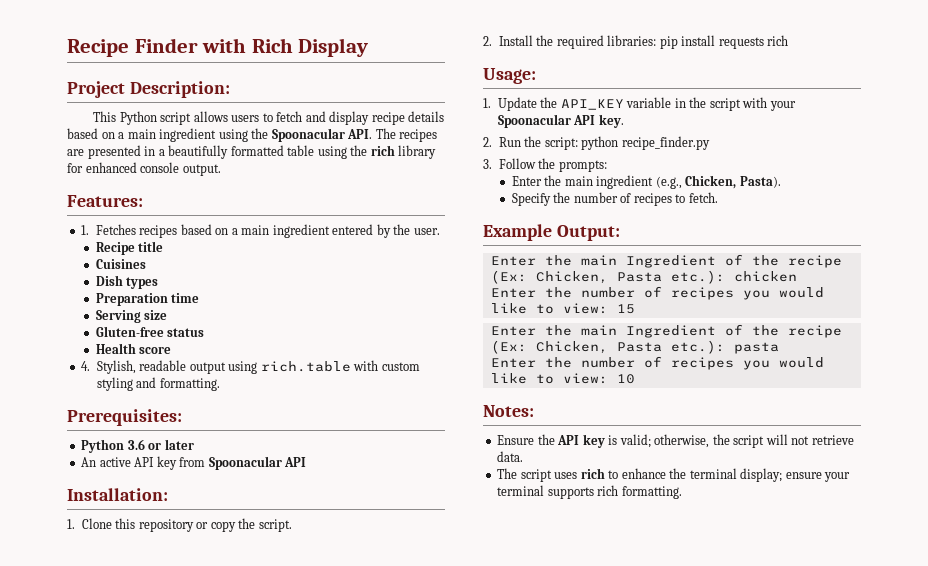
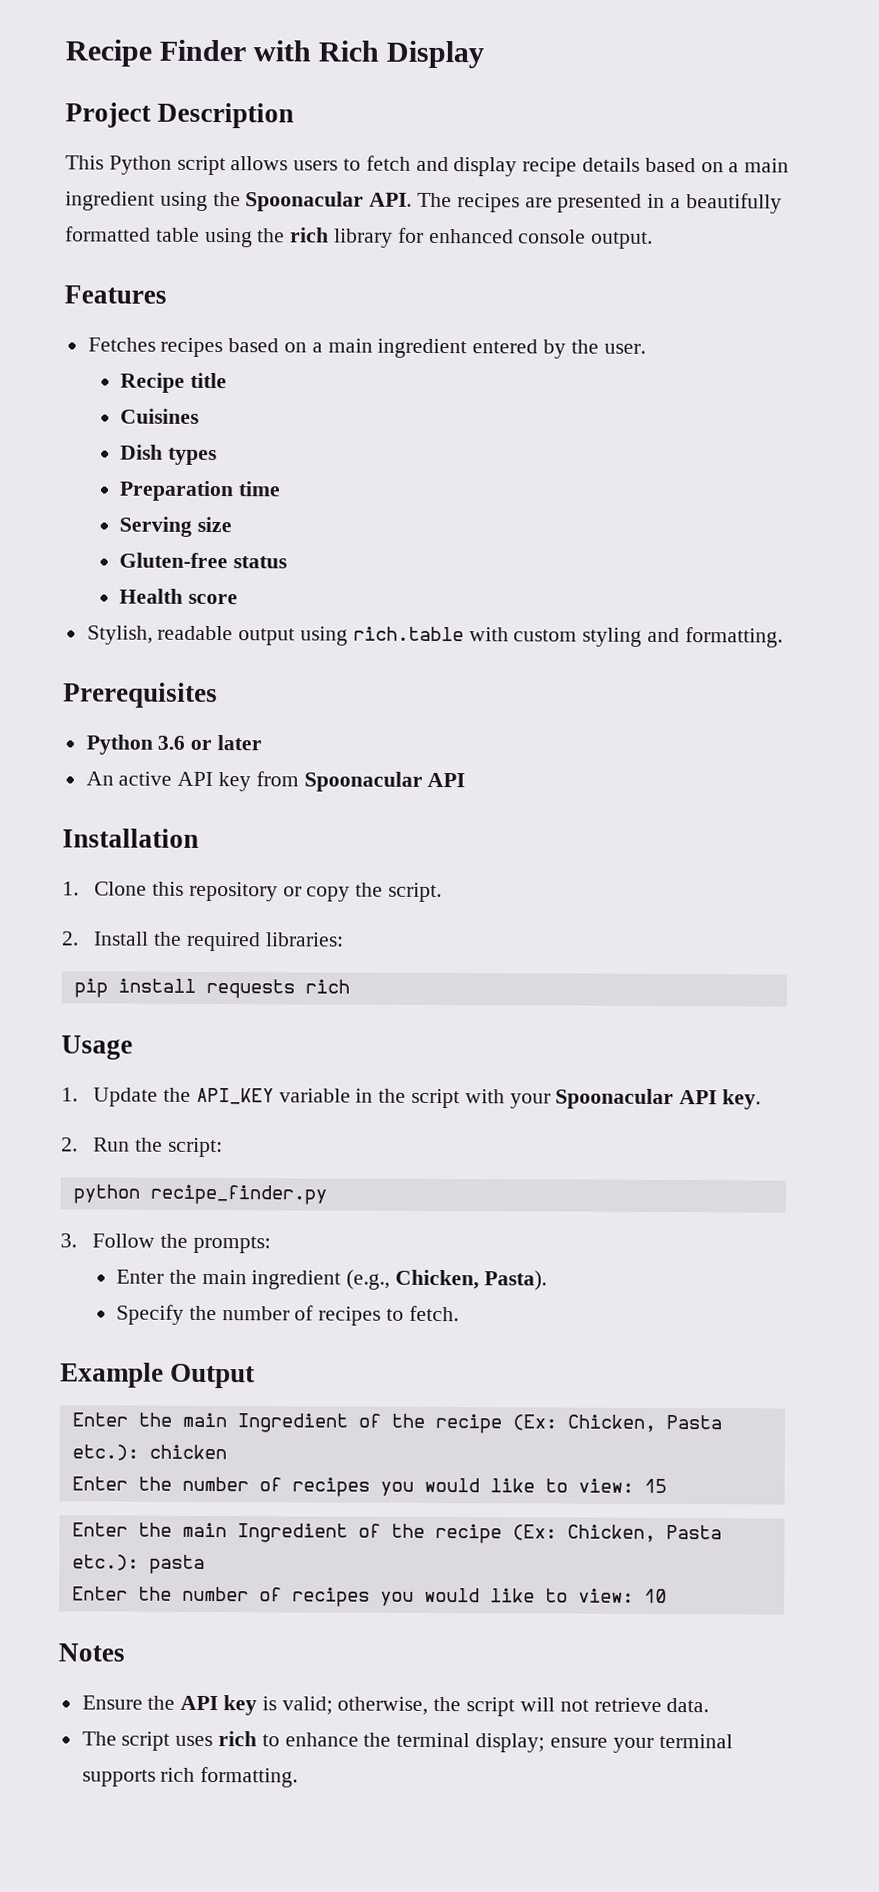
- Project Description:
+ Project Description
- Features:
- 1. Fetches recipes based on a main ingredient entered by the user.
+ Features
+ Fetches recipes based on a main ingredient entered by the user.
- 4. Stylish, readable output using rich.table with custom styling and formatting.
+ Stylish, readable output using rich.table with custom styling and formatting.
- Prerequisites:
+ Prerequisites
- Installation:
+ Installation
- 2. Install the required libraries: pip install requests rich
+ 2. Install the required libraries:
+ pip install requests rich
- Usage:
+ Usage
- 2. Run the script: python recipe_finder.py
+ 2. Run the script:
+ python recipe_finder.py
- Example Output:
+ Example Output
- Notes:
+ Notes

